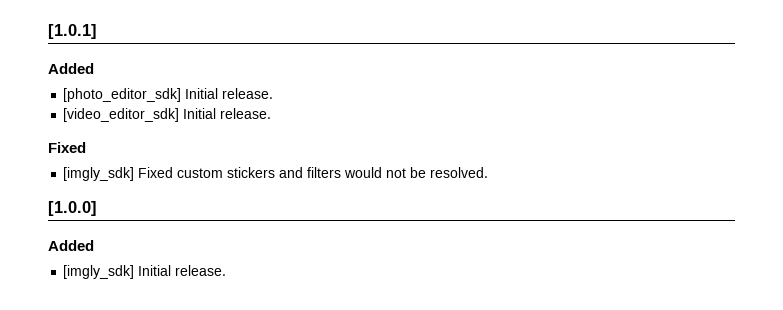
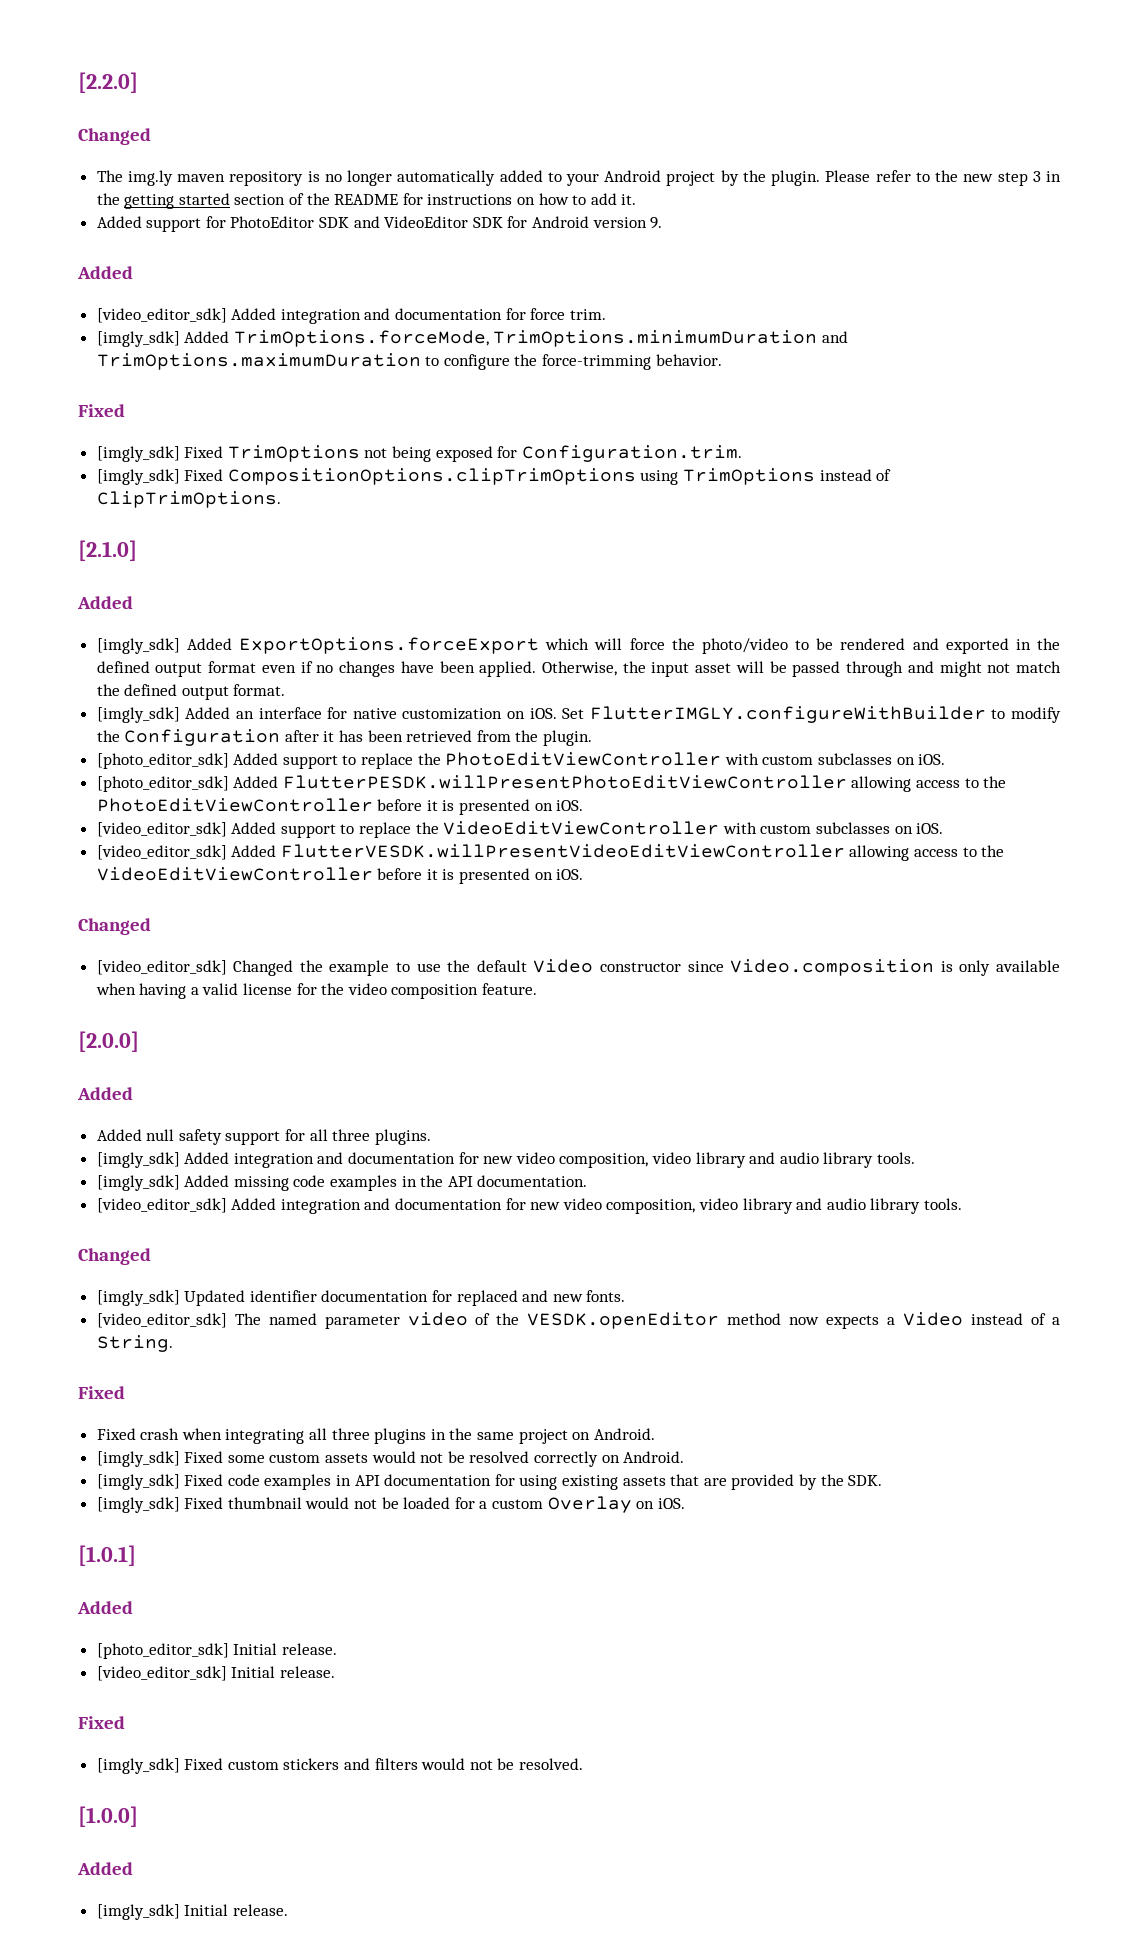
+ [2.2.0]
+ Changed
+ The img.ly maven repository is no longer automatically added to your Android project by the plugin. Please refer to the new step 3 in the getting started section of the README for instructions on how to add it.
+ Added support for PhotoEditor SDK and VideoEditor SDK for Android version 9.
+ Added
+ [video_editor_sdk] Added integration and documentation for force trim.
+ [imgly_sdk] Added TrimOptions.forceMode, TrimOptions.minimumDuration and TrimOptions.maximumDuration to configure the force-trimming behavior.
+ Fixed
+ [imgly_sdk] Fixed TrimOptions not being exposed for Configuration.trim.
+ [imgly_sdk] Fixed CompositionOptions.clipTrimOptions using TrimOptions instead of ClipTrimOptions.
+ [2.1.0]
+ Added
+ [imgly_sdk] Added ExportOptions.forceExport which will force the photo/video to be rendered and exported in the defined output format even if no changes have been applied. Otherwise, the input asset will be passed through and might not match the defined output format.
+ [imgly_sdk] Added an interface for native customization on iOS. Set FlutterIMGLY.configureWithBuilder to modify the Configuration after it has been retrieved from the plugin.
+ [photo_editor_sdk] Added support to replace the PhotoEditViewController with custom subclasses on iOS.
+ [photo_editor_sdk] Added FlutterPESDK.willPresentPhotoEditViewController allowing access to the PhotoEditViewController before it is presented on iOS.
+ [video_editor_sdk] Added support to replace the VideoEditViewController with custom subclasses on iOS.
+ [video_editor_sdk] Added FlutterVESDK.willPresentVideoEditViewController allowing access to the VideoEditViewController before it is presented on iOS.
+ Changed
+ [video_editor_sdk] Changed the example to use the default Video constructor since Video.composition is only available when having a valid license for the video composition feature.
+ [2.0.0]
+ Added
+ Added null safety support for all three plugins.
+ [imgly_sdk] Added integration and documentation for new video composition, video library and audio library tools.
+ [imgly_sdk] Added missing code examples in the API documentation.
+ [video_editor_sdk] Added integration and documentation for new video composition, video library and audio library tools.
+ Changed
+ [imgly_sdk] Updated identifier documentation for replaced and new fonts.
+ [video_editor_sdk] The named parameter video of the VESDK.openEditor method now expects a Video instead of a String.
+ Fixed
+ Fixed crash when integrating all three plugins in the same project on Android.
+ [imgly_sdk] Fixed some custom assets would not be resolved correctly on Android.
+ [imgly_sdk] Fixed code examples in API documentation for using existing assets that are provided by the SDK.
+ [imgly_sdk] Fixed thumbnail would not be loaded for a custom Overlay on iOS.

